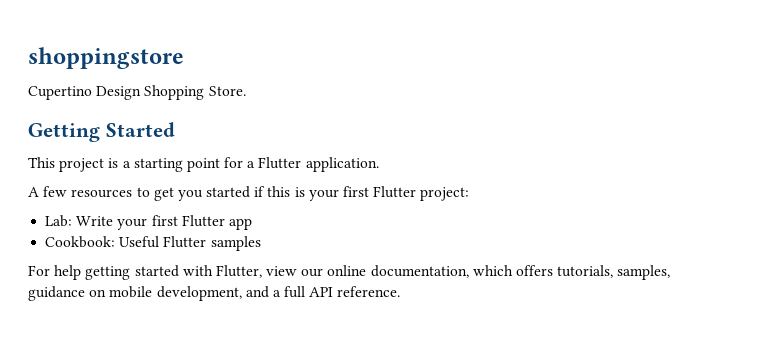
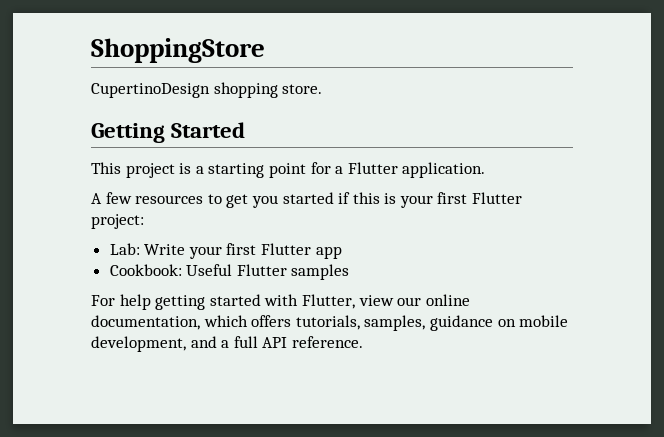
- shoppingstore
- Cupertino Design Shopping Store.
+ ShoppingStore
+ CupertinoDesign shopping store.

